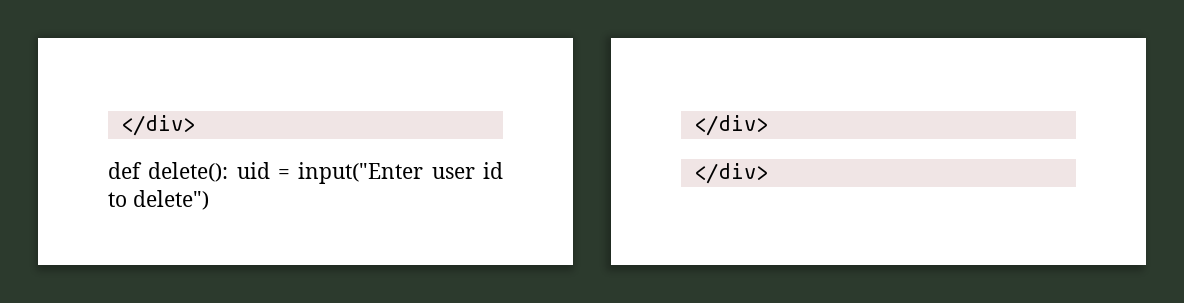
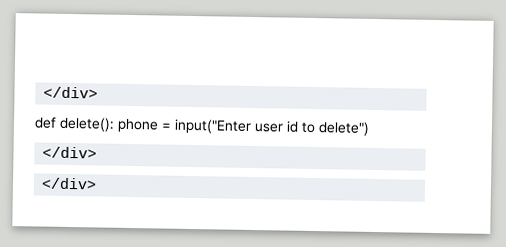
- def delete(): uid = input("Enter user id to delete")
+ def delete(): phone = input("Enter user id to delete")

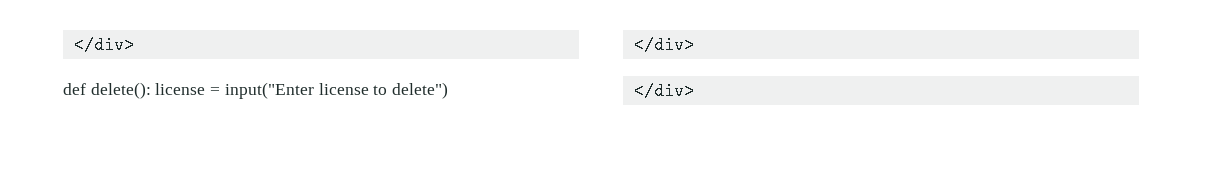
- def delete(): phone = input("Enter user id to delete")
+ def delete(): license = input("Enter license to delete")

